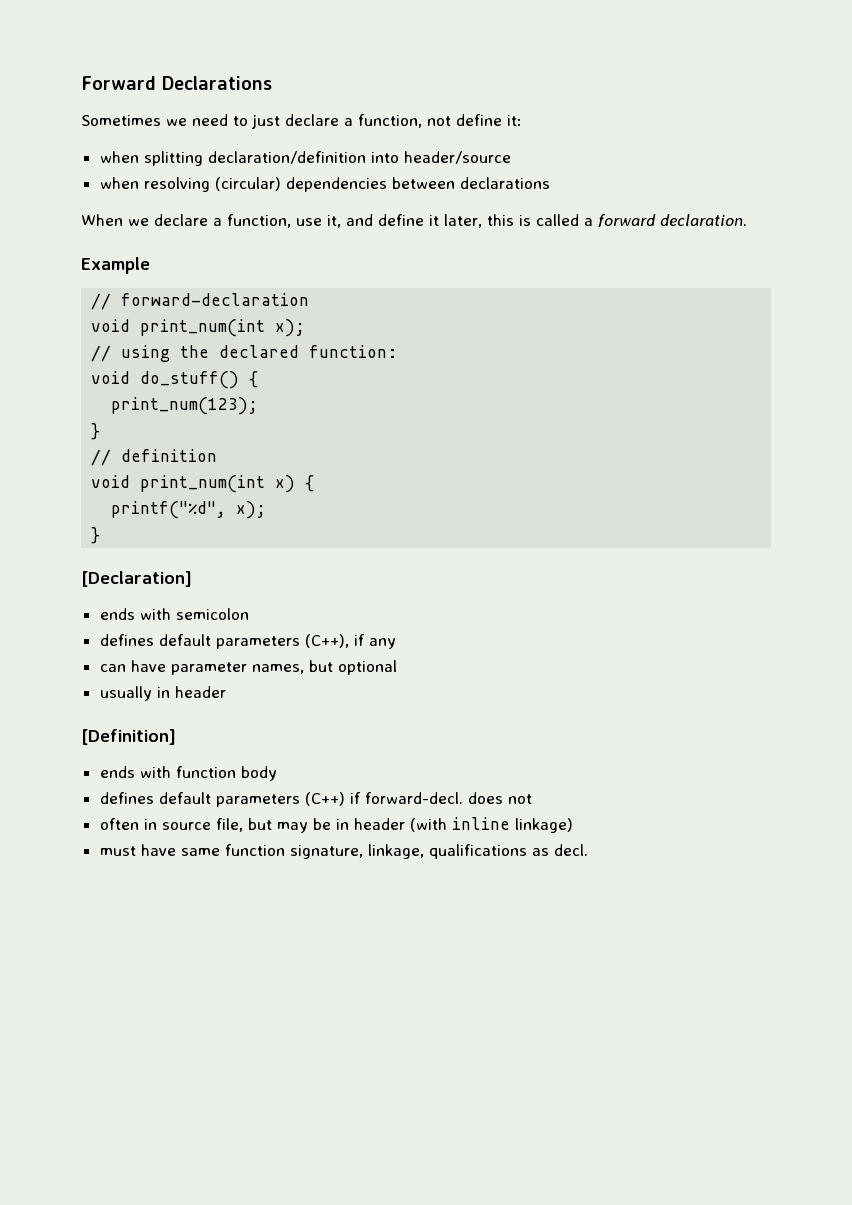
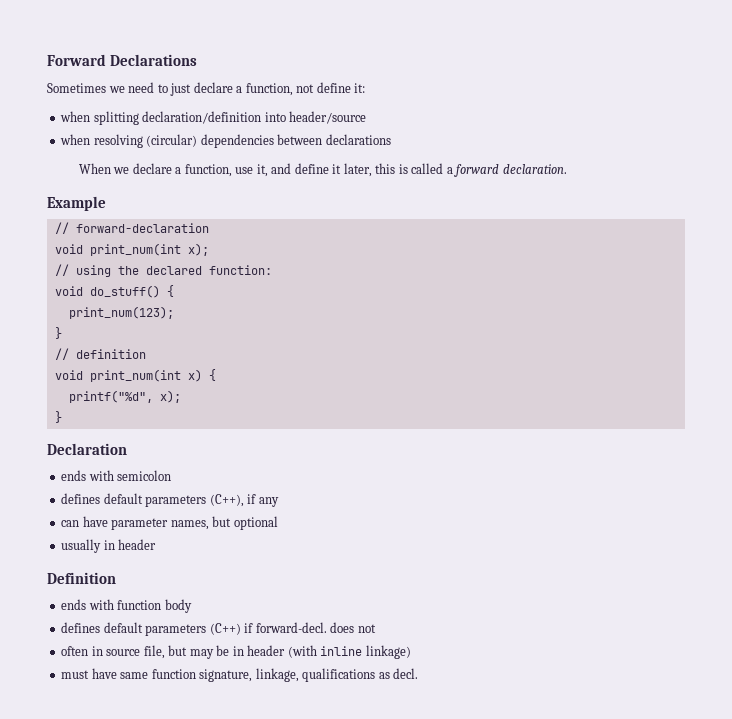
- [Declaration]
+ Declaration
- [Definition]
+ Definition

